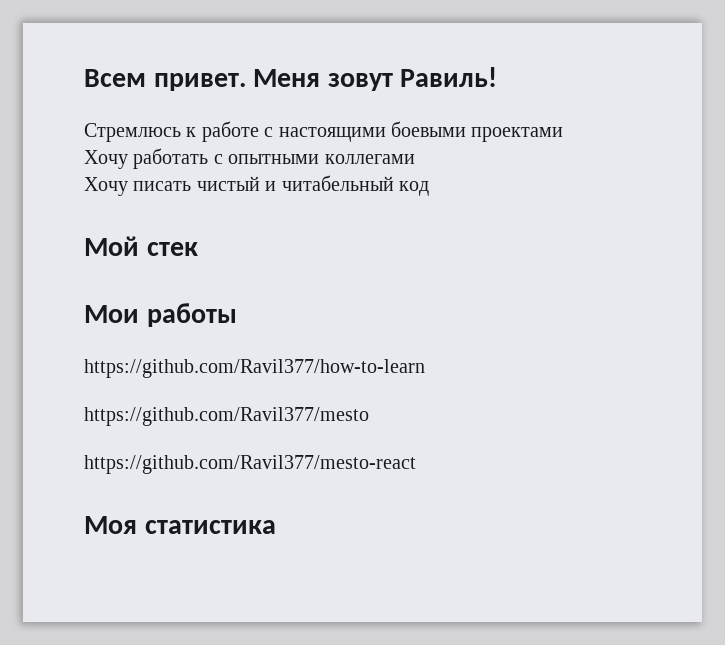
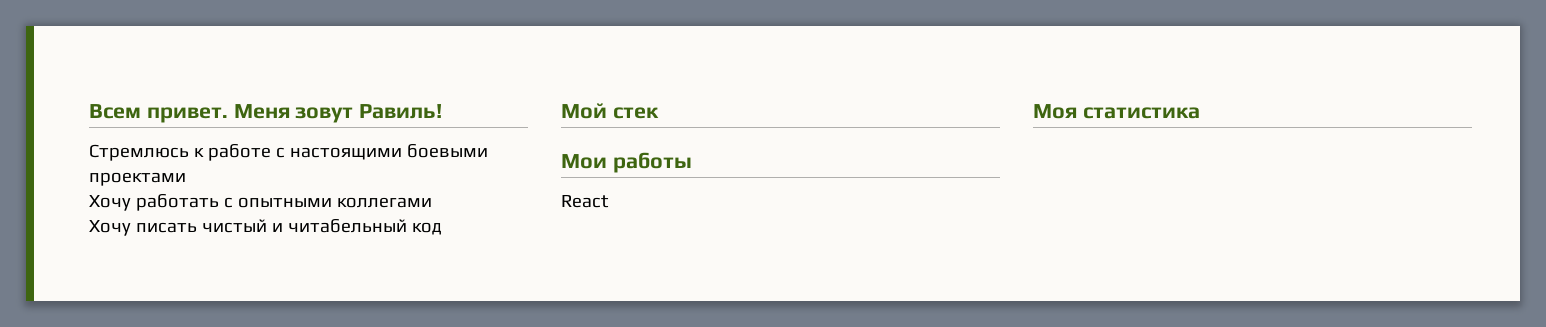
- https://github.com/Ravil377/how-to-learn
- https://github.com/Ravil377/mesto
- https://github.com/Ravil377/mesto-react
+ React

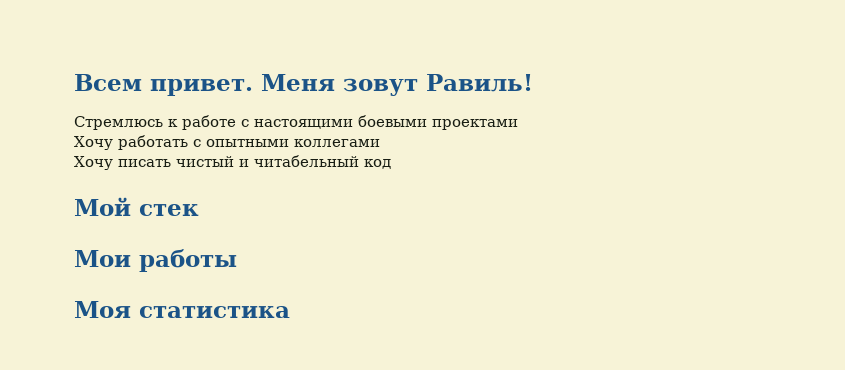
- React

